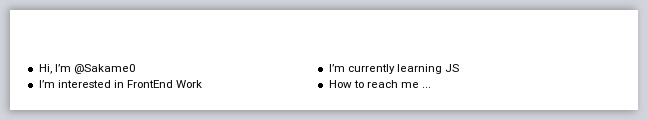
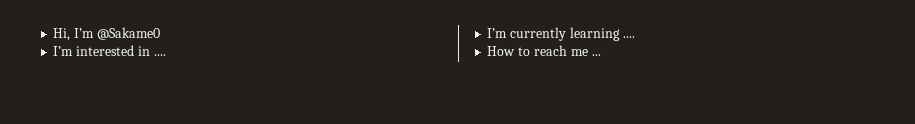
- I’m interested in FrontEnd Work
+ I’m interested in ....
- I’m currently learning JS
+ I’m currently learning ....

